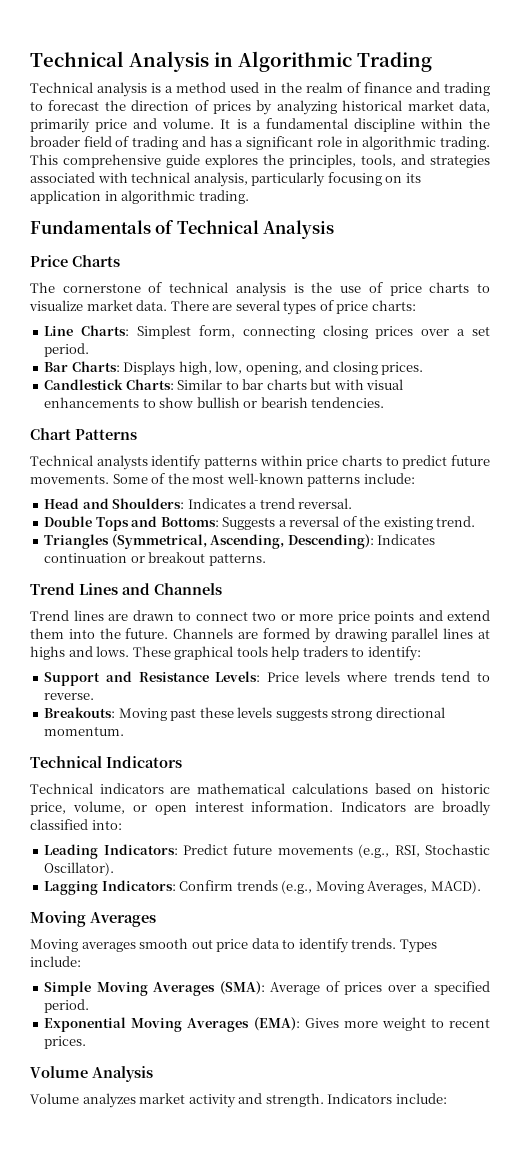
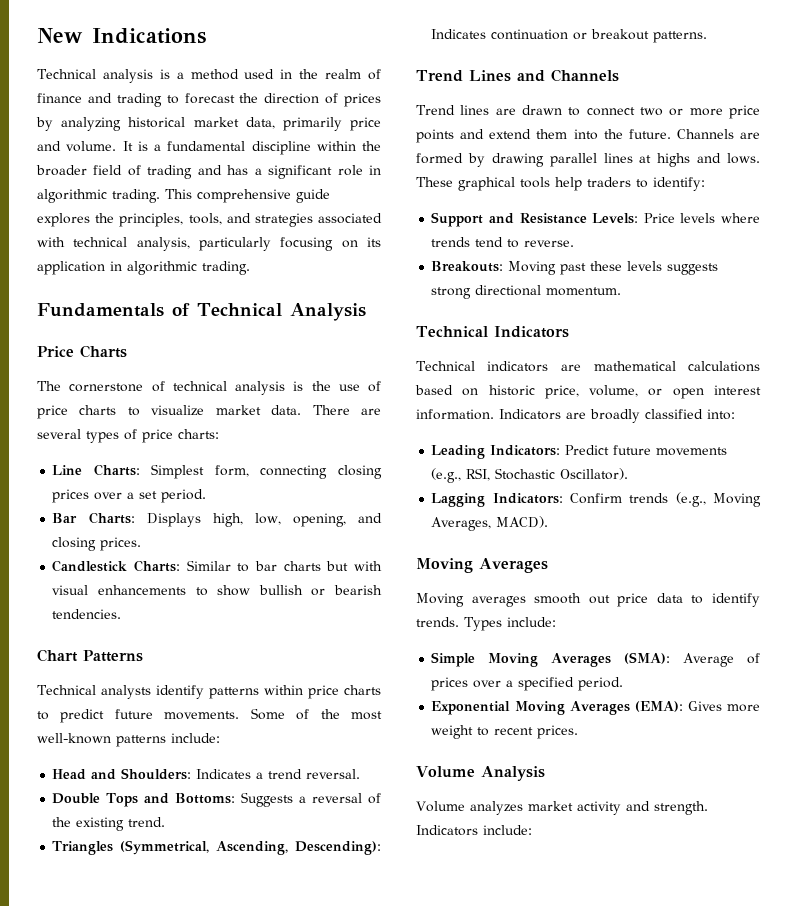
- Technical Analysis in Algorithmic Trading
+ New Indications

